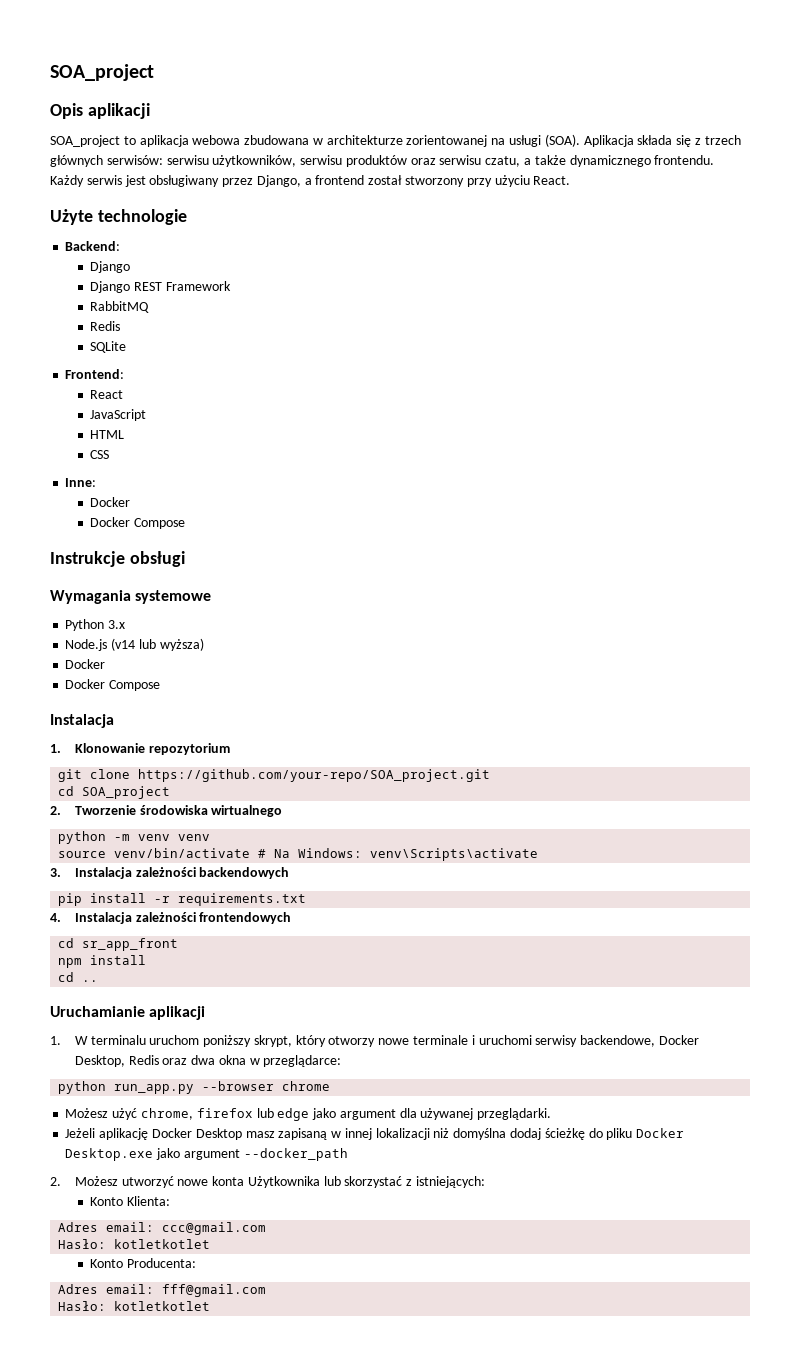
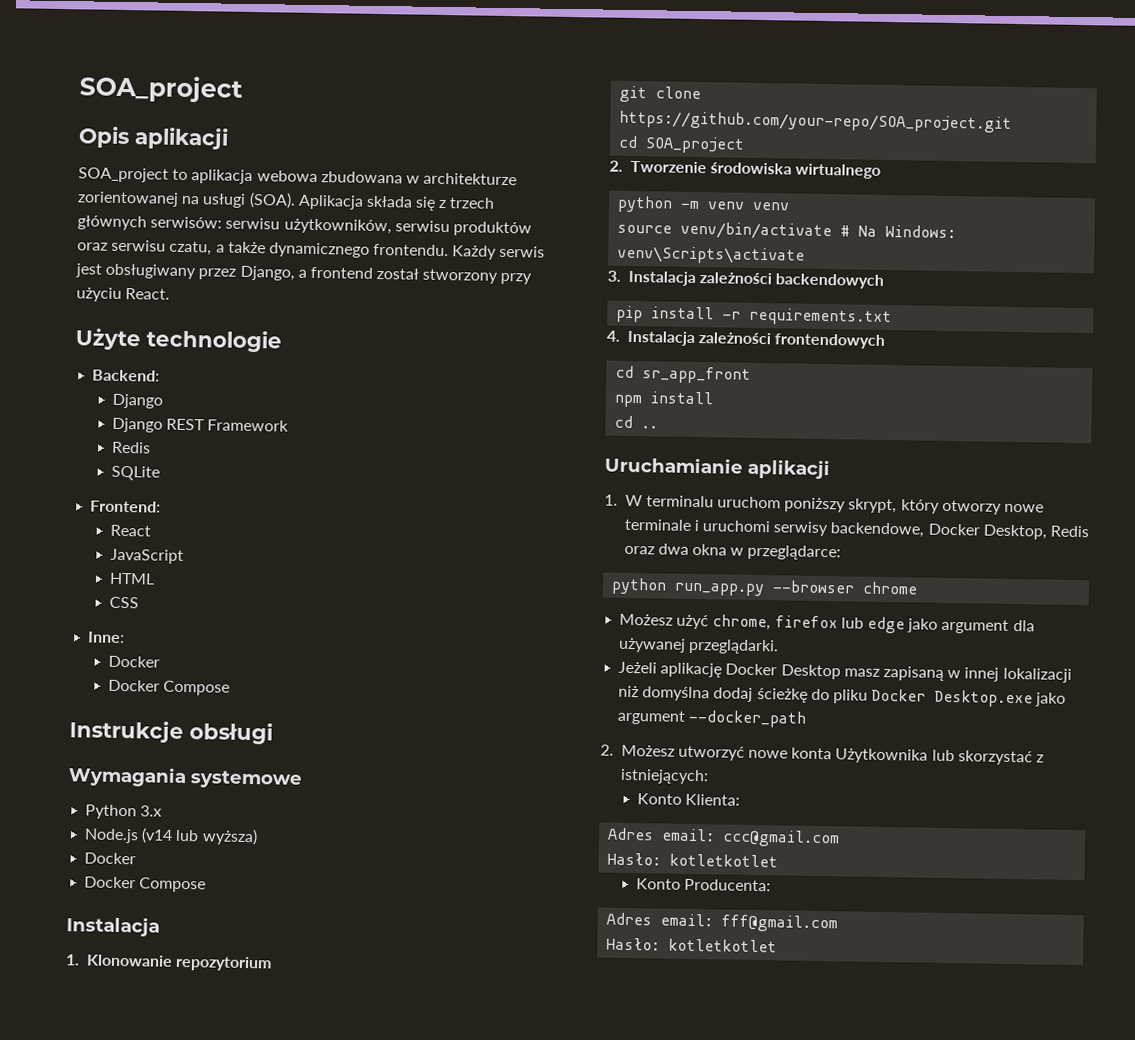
- RabbitMQ

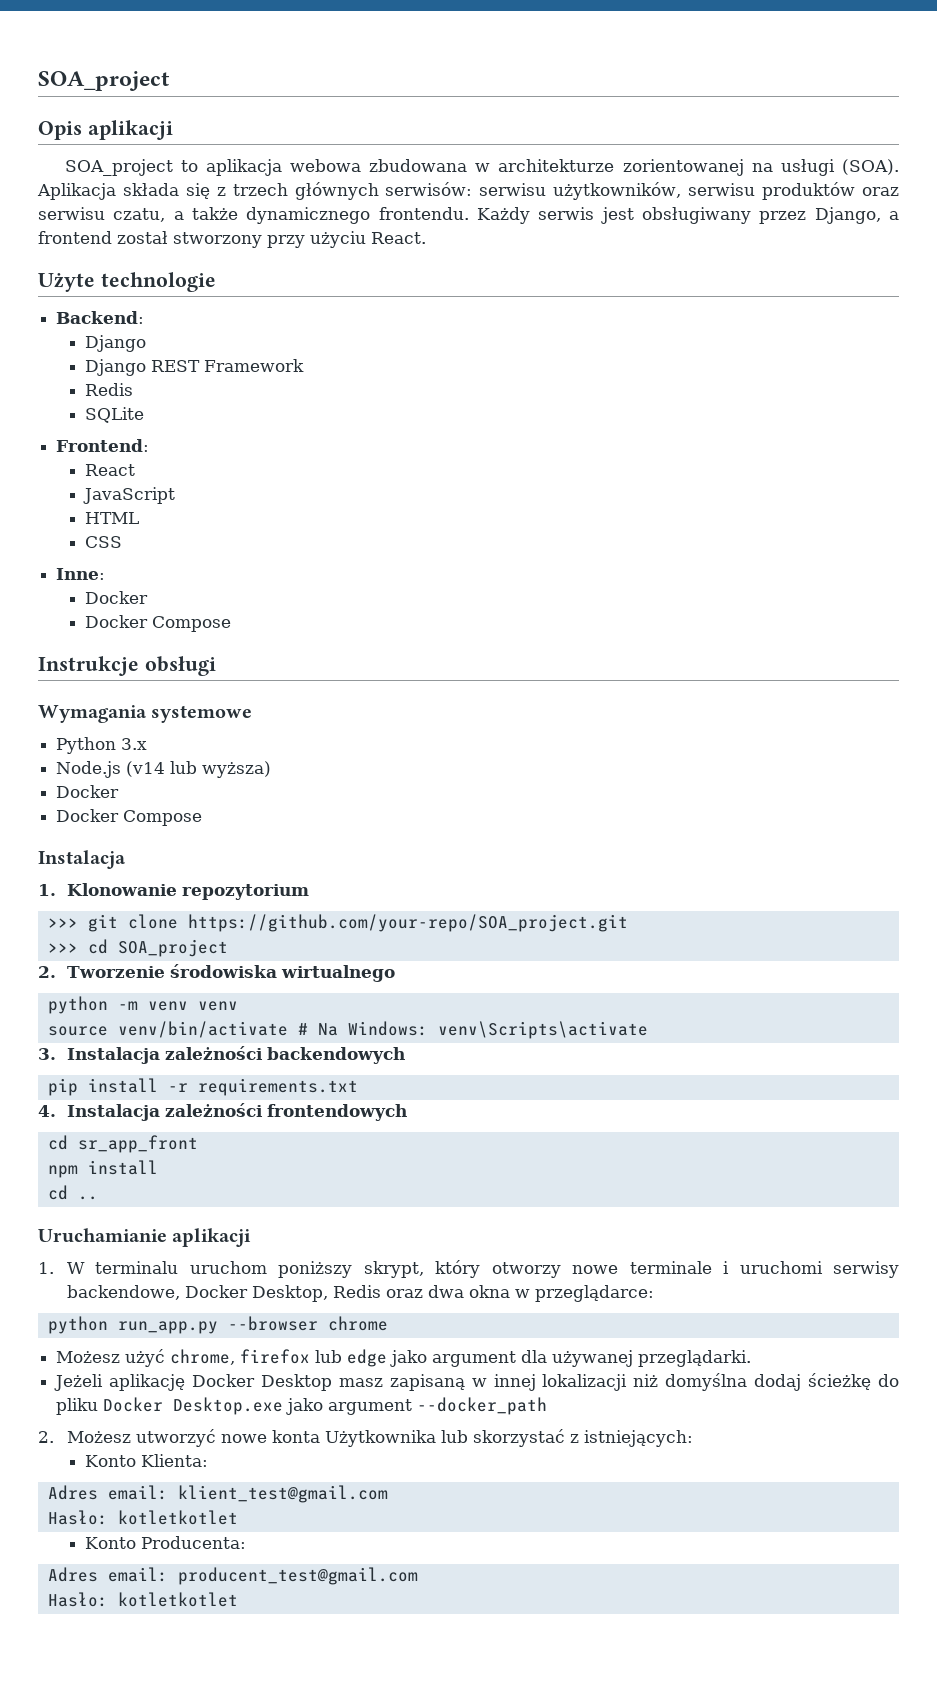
- git clone https://github.com/your-repo/SOA_project.git
+ >>> git clone https://github.com/your-repo/SOA_project.git
- cd SOA_project
+ >>> cd SOA_project
- Adres email: ccc@gmail.com
+ Adres email: klient_test@gmail.com
- Adres email: fff@gmail.com
+ Adres email: producent_test@gmail.com

